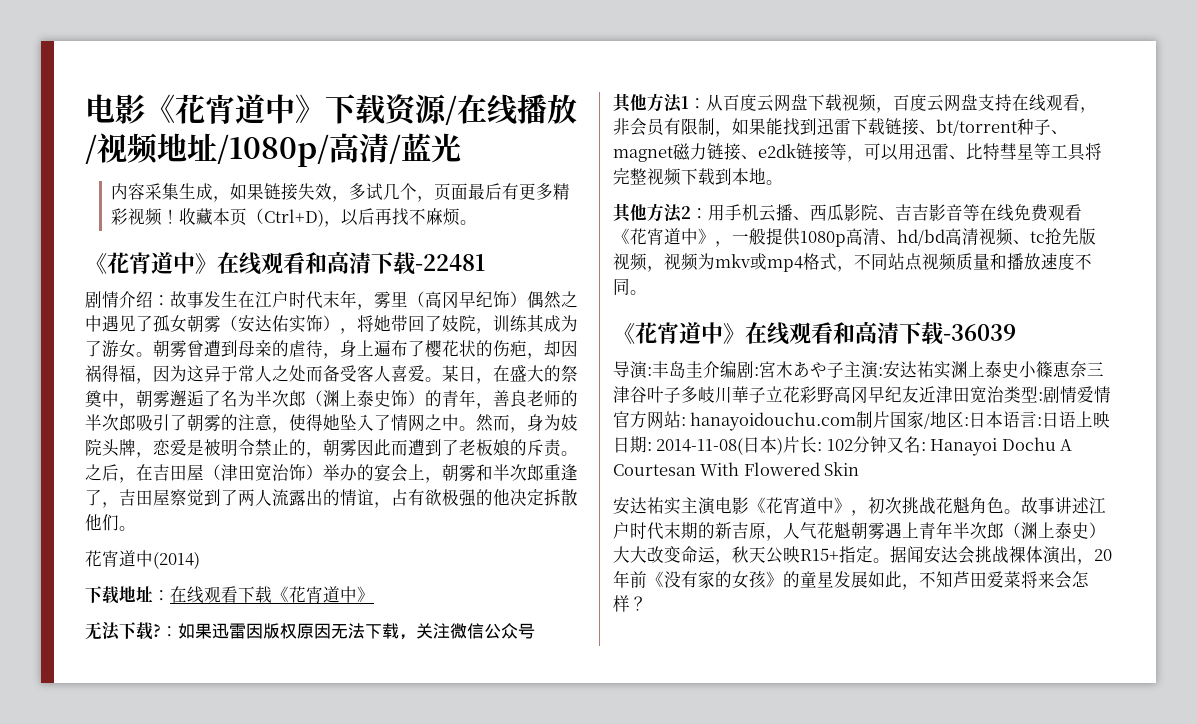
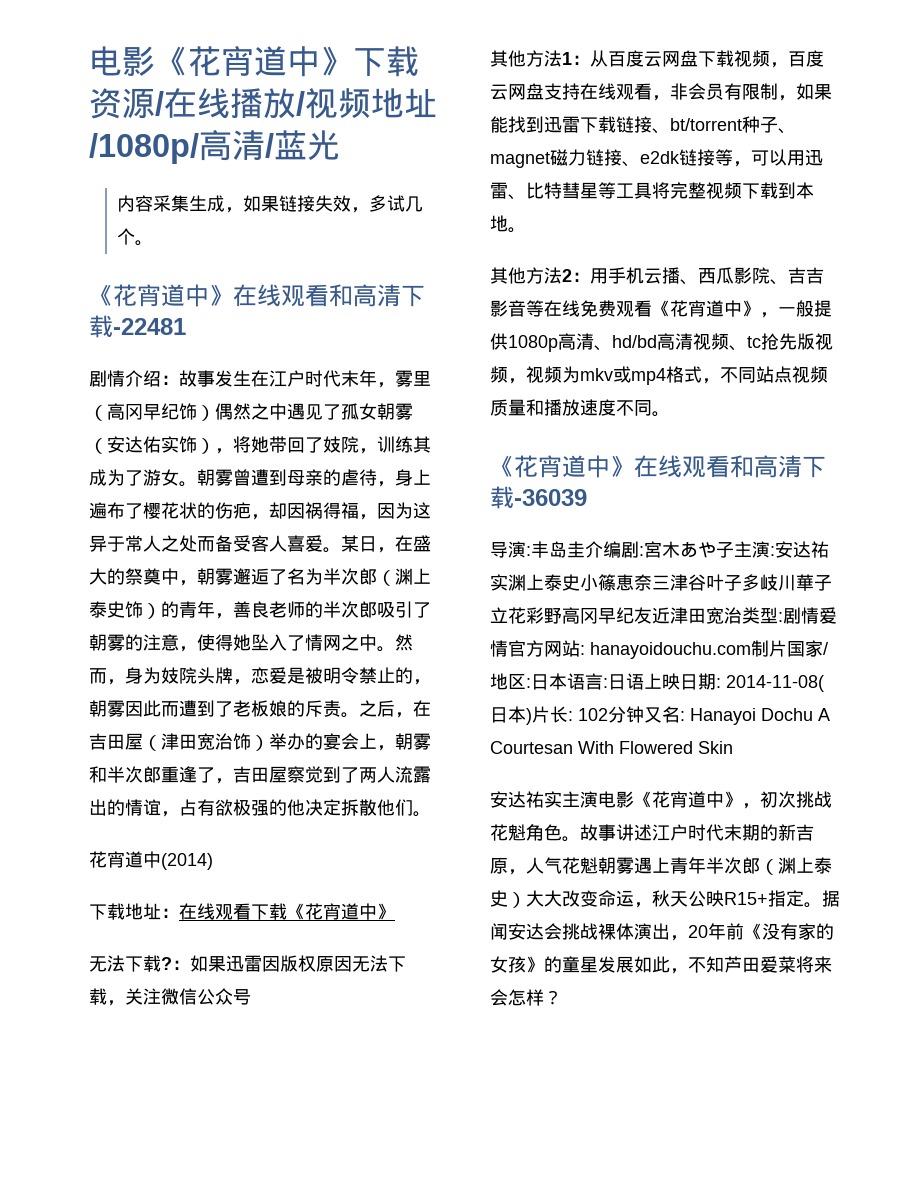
- 内容采集生成，如果链接失效，多试几个，页面最后有更多精彩视频！收藏本页（Ctrl+D)，以后再找不麻烦。
+ 内容采集生成，如果链接失效，多试几个。

